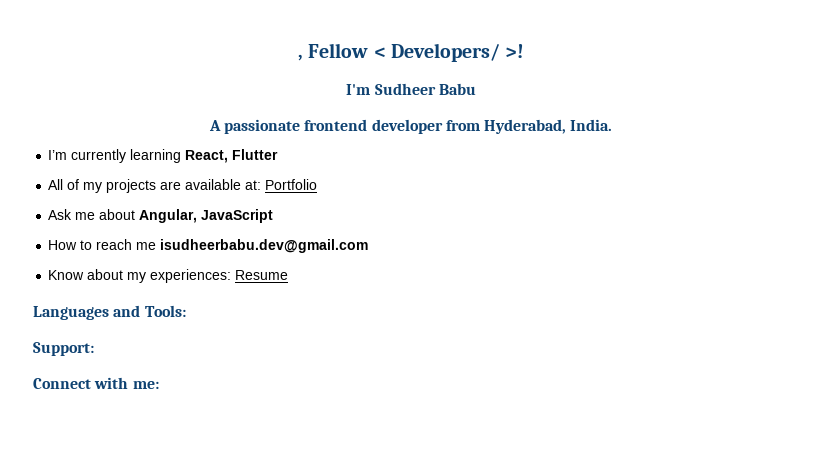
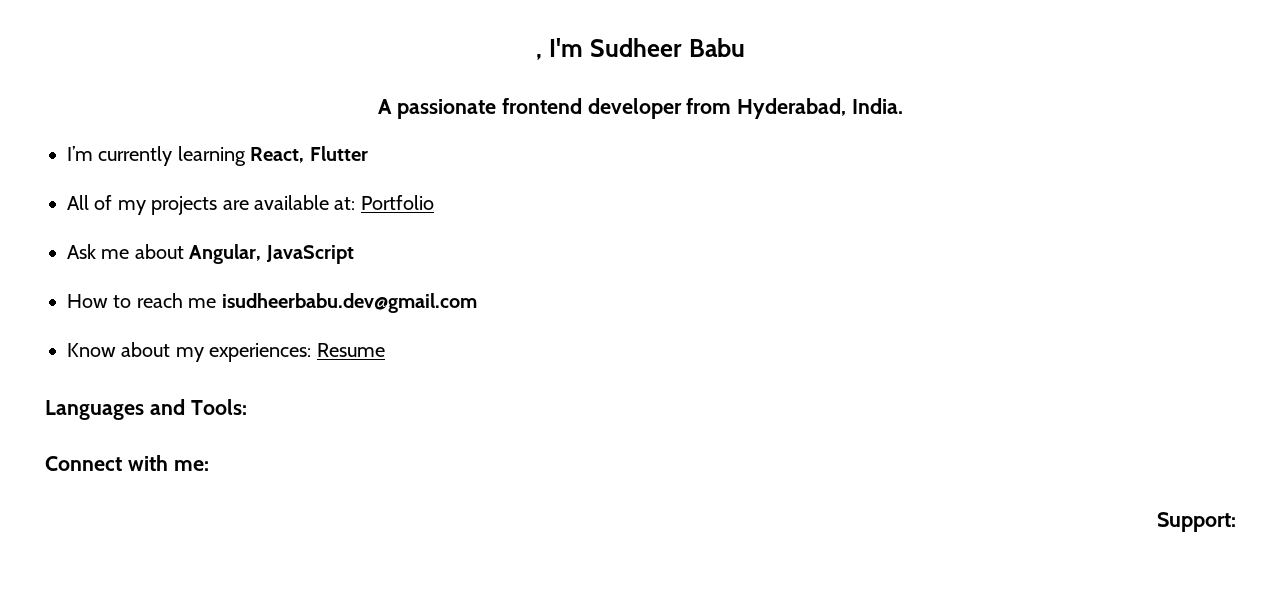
- , Fellow < Developers/ >!
- I'm Sudheer Babu
+ , I'm Sudheer Babu
- Support:
+ Support:

